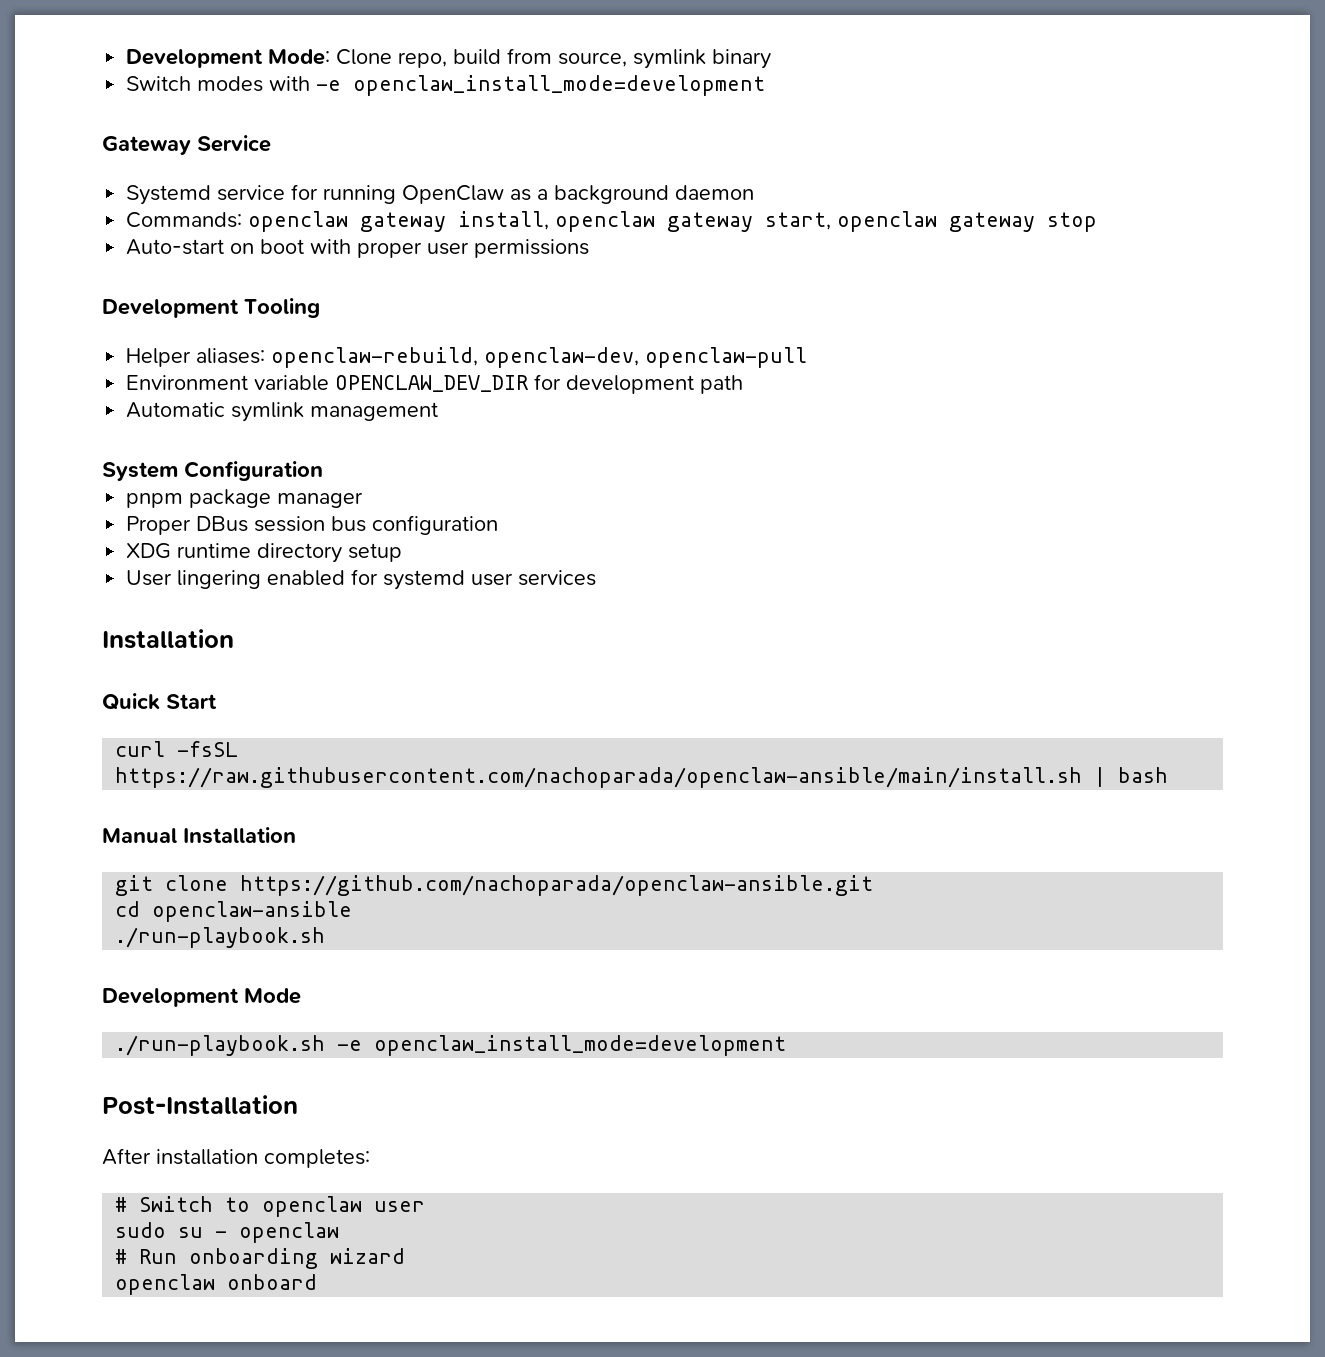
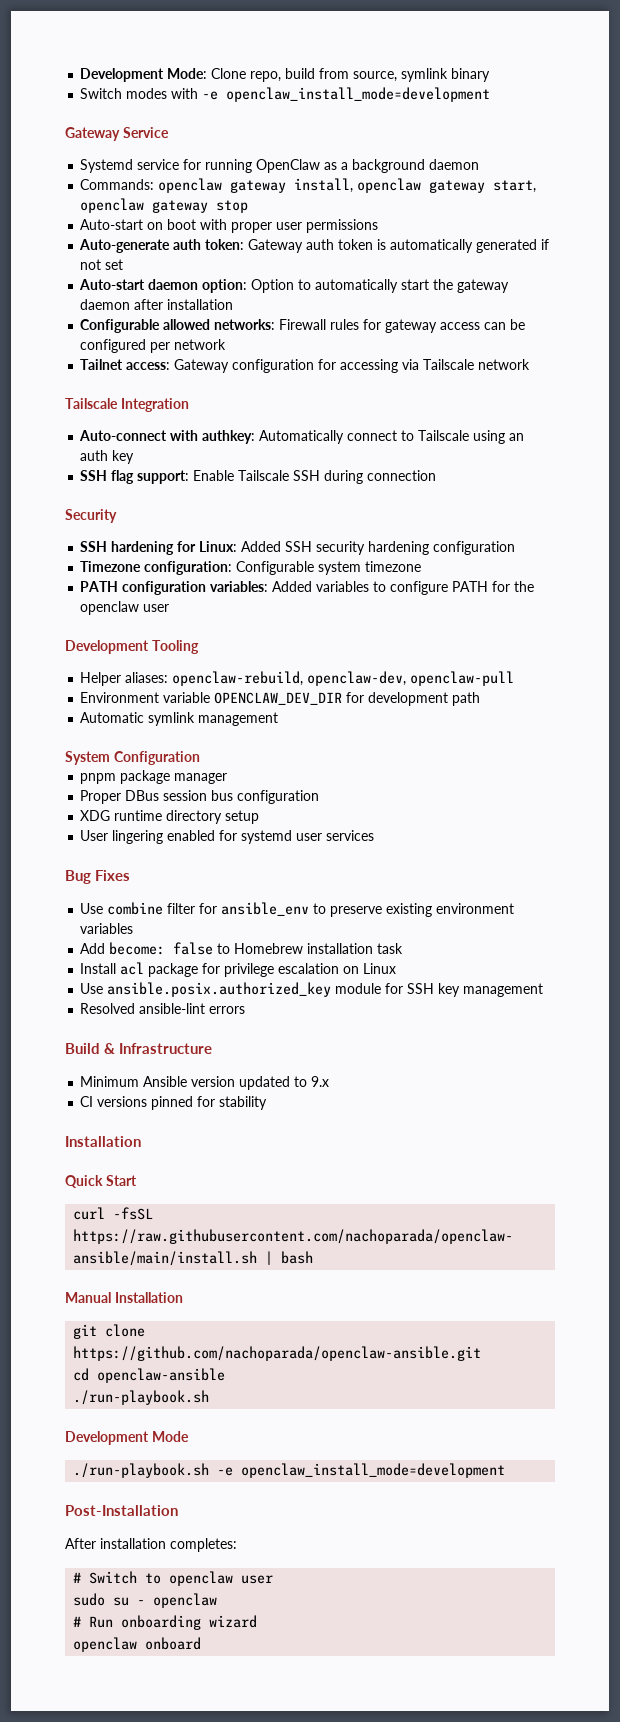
+ Auto-generate auth token: Gateway auth token is automatically generated if not set
+ Auto-start daemon option: Option to automatically start the gateway daemon after installation
+ Configurable allowed networks: Firewall rules for gateway access can be configured per network
+ Tailnet access: Gateway configuration for accessing via Tailscale network
+ Tailscale Integration
+ Auto-connect with authkey: Automatically connect to Tailscale using an auth key
+ SSH flag support: Enable Tailscale SSH during connection
+ Security
+ SSH hardening for Linux: Added SSH security hardening configuration
+ Timezone configuration: Configurable system timezone
+ PATH configuration variables: Added variables to configure PATH for the openclaw user
+ Bug Fixes
+ Use combine filter for ansible_env to preserve existing environment variables
+ Add become: false to Homebrew installation task
+ Install acl package for privilege escalation on Linux
+ Use ansible.posix.authorized_key module for SSH key management
+ Resolved ansible-lint errors
+ Build & Infrastructure
+ Minimum Ansible version updated to 9.x
+ CI versions pinned for stability

